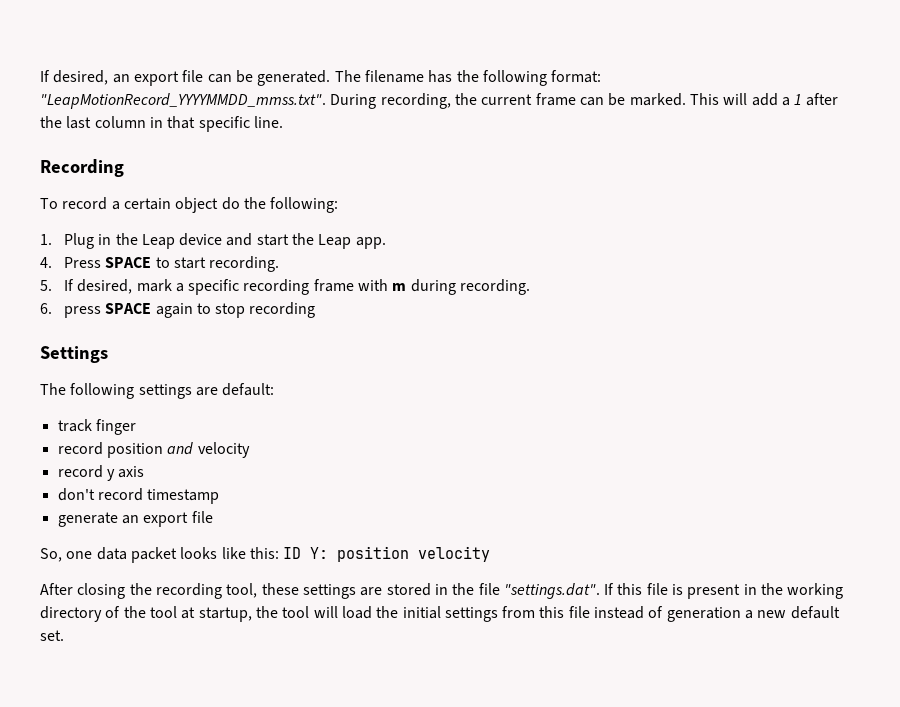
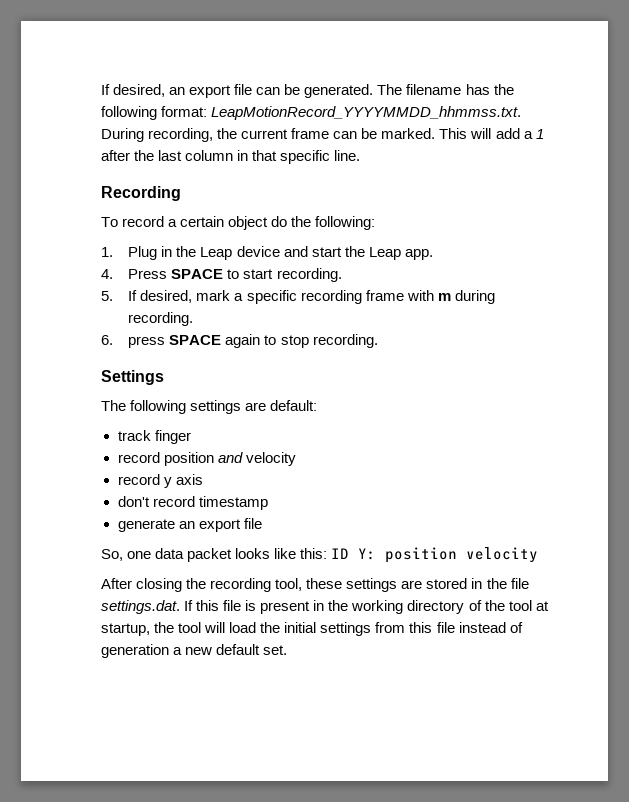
- The filename has the following format: "LeapMotionRecord_YYYYMMDD_mmss.txt". During recording, the current frame can be marked.
+ The filename has the following format: LeapMotionRecord_YYYYMMDD_hhmmss.txt. During recording, the current frame can be marked.
- 6. press SPACE again to stop recording
+ 6. press SPACE again to stop recording.
- After closing the recording tool, these settings are stored in the file "settings.dat". If this file is present in the working directory of the tool at startup, the tool will load the initial settings from this file instead of generation a new default set.
+ After closing the recording tool, these settings are stored in the file settings.dat. If this file is present in the working directory of the tool at startup, the tool will load the initial settings from this file instead of generation a new default set.

